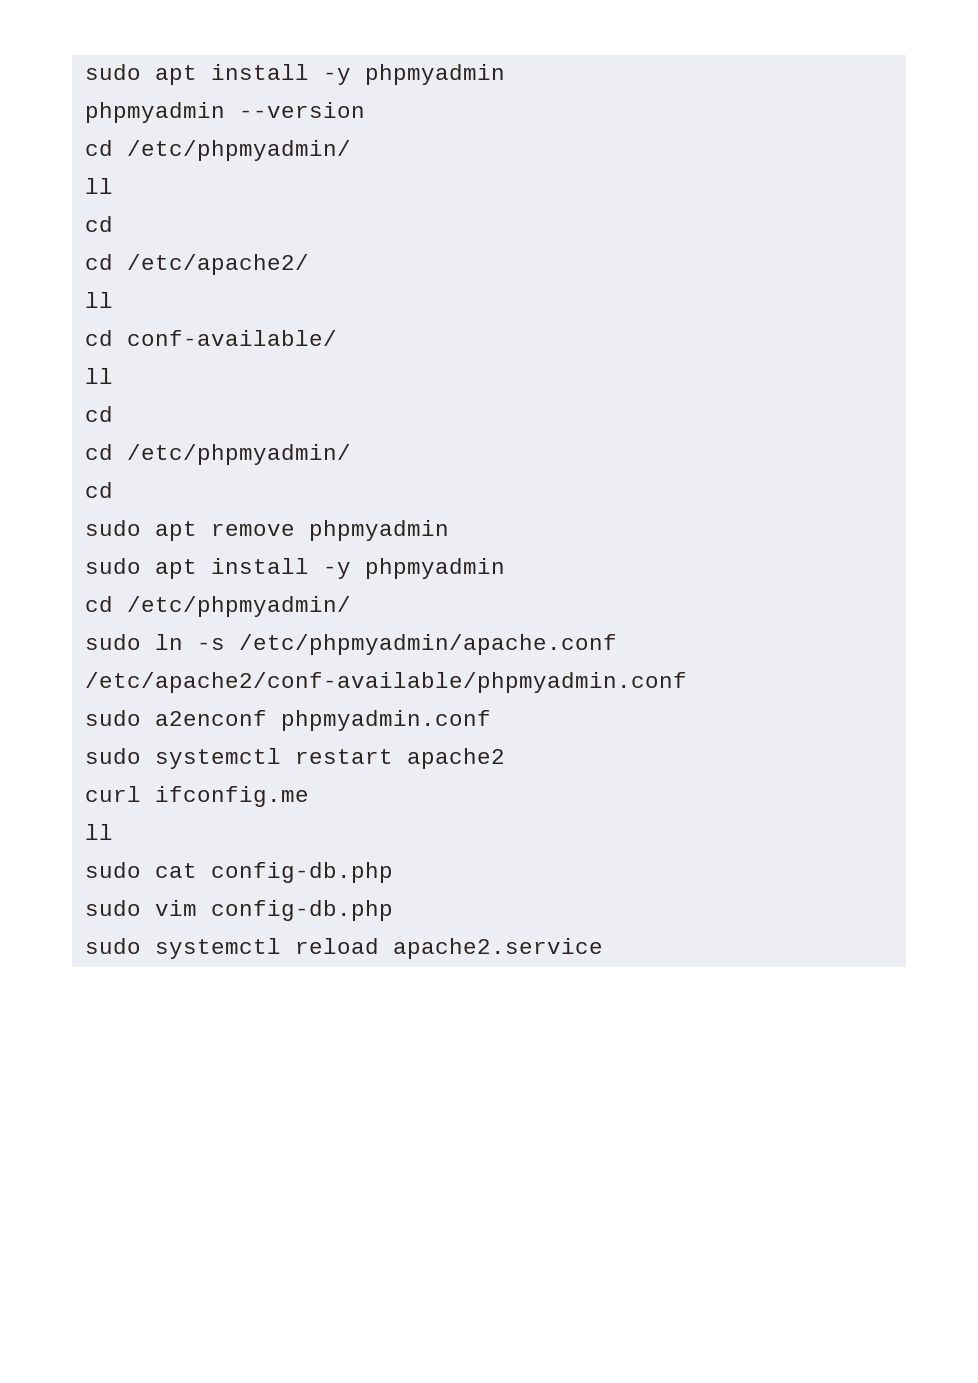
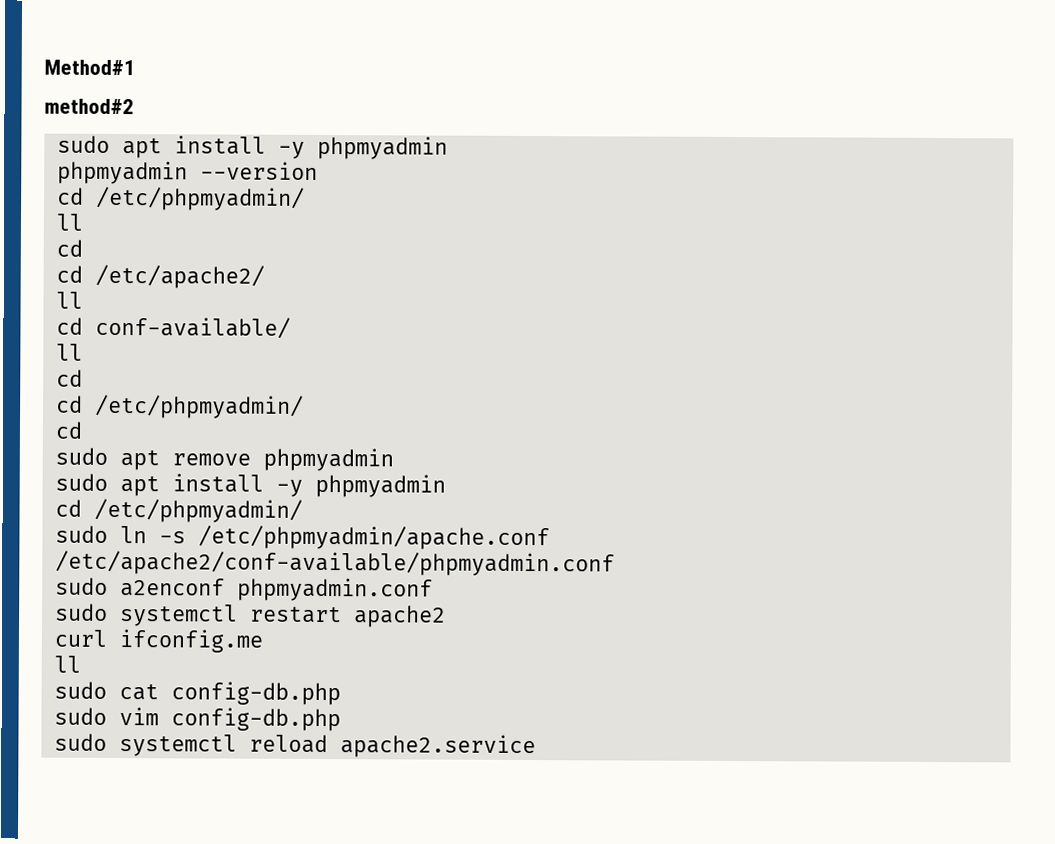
+ Method#1
+ method#2

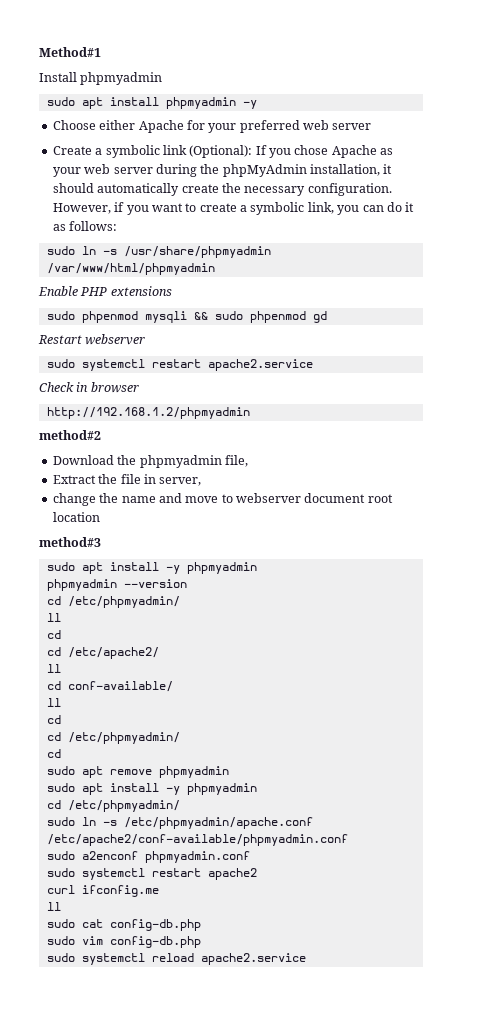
+ Install phpmyadmin
+ sudo apt install phpmyadmin -y
+ Choose either Apache for your preferred web server
+ Create a symbolic link (Optional): If you chose Apache as your web server during the phpMyAdmin installation, it should automatically create the necessary configuration. However, if you want to create a symbolic link, you can do it as follows:
+ sudo ln -s /usr/share/phpmyadmin /var/www/html/phpmyadmin
+ Enable PHP extensions
+ sudo phpenmod mysqli && sudo phpenmod gd
+ Restart webserver
+ sudo systemctl restart apache2.service
+ Check in browser
+ http://192.168.1.2/phpmyadmin
  method#2
+ Download the phpmyadmin file,
+ Extract the file in server,
+ change the name and move to webserver document root location
+ method#3

